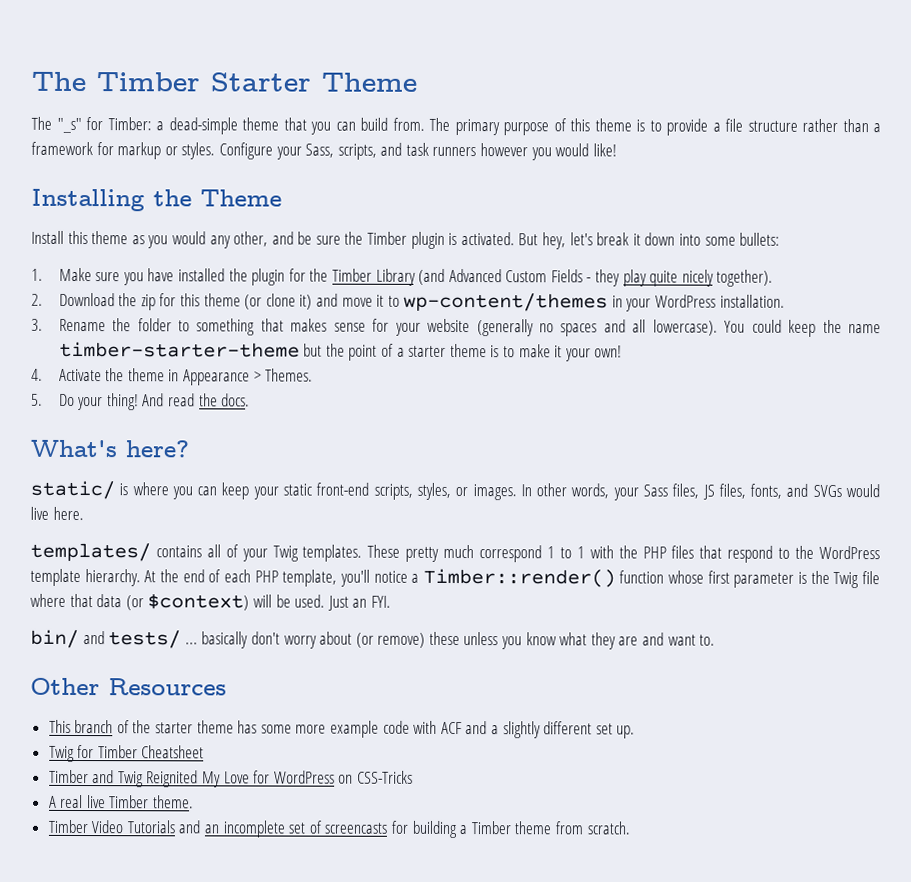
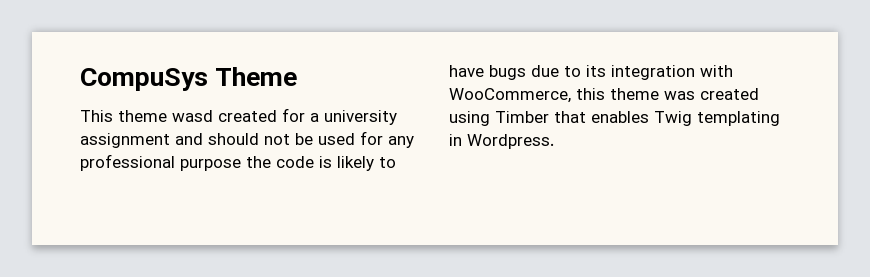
- The Timber Starter Theme
- The "_s" for Timber: a dead-simple theme that you can build from. The primary purpose of this theme is to provide a file structure rather than a framework for markup or styles. Configure your Sass, scripts, and task runners however you would like!
- Installing the Theme
- Install this theme as you would any other, and be sure the Timber plugin is activated. But hey, let's break it down into some bullets:
- 1. Make sure you have installed the plugin for the Timber Library (and Advanced Custom Fields - they play quite nicely together).
- 2. Download the zip for this theme (or clone it) and move it to wp-content/themes in your WordPress installation.
- 3. Rename the folder to something that makes sense for your website (generally no spaces and all lowercase). You could keep the name timber-starter-theme but the point of a starter theme is to make it your own!
- 4. Activate the theme in Appearance > Themes.
- 5. Do your thing! And read the docs.
- What's here?
- static/ is where you can keep your static front-end scripts, styles, or images. In other words, your Sass files, JS files, fonts, and SVGs would live here.
- templates/ contains all of your Twig templates. These pretty much correspond 1 to 1 with the PHP files that respond to the WordPress template hierarchy. At the end of each PHP template, you'll notice a Timber::render() function whose first parameter is the Twig file where that data (or $context) will be used. Just an FYI.
- bin/ and tests/ ... basically don't worry about (or remove) these unless you know what they are and want to.
- Other Resources
- This branch of the starter theme has some more example code with ACF and a slightly different set up.
- Twig for Timber Cheatsheet
- Timber and Twig Reignited My Love for WordPress on CSS-Tricks
- A real live Timber theme.
- Timber Video Tutorials and an incomplete set of screencasts for building a Timber theme from scratch.
+ CompuSys Theme
+ This theme wasd created for a university assignment and should not be used for any professional purpose the code is likely to have bugs due to its integration with WooCommerce, this theme was created using Timber that enables Twig templating in Wordpress.

